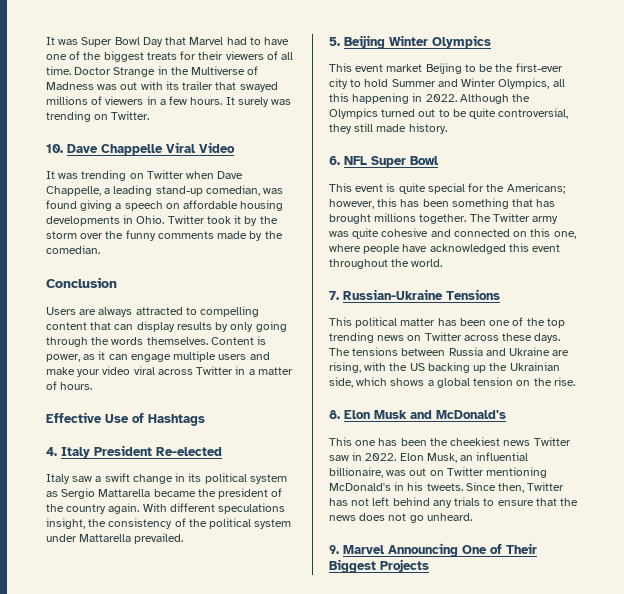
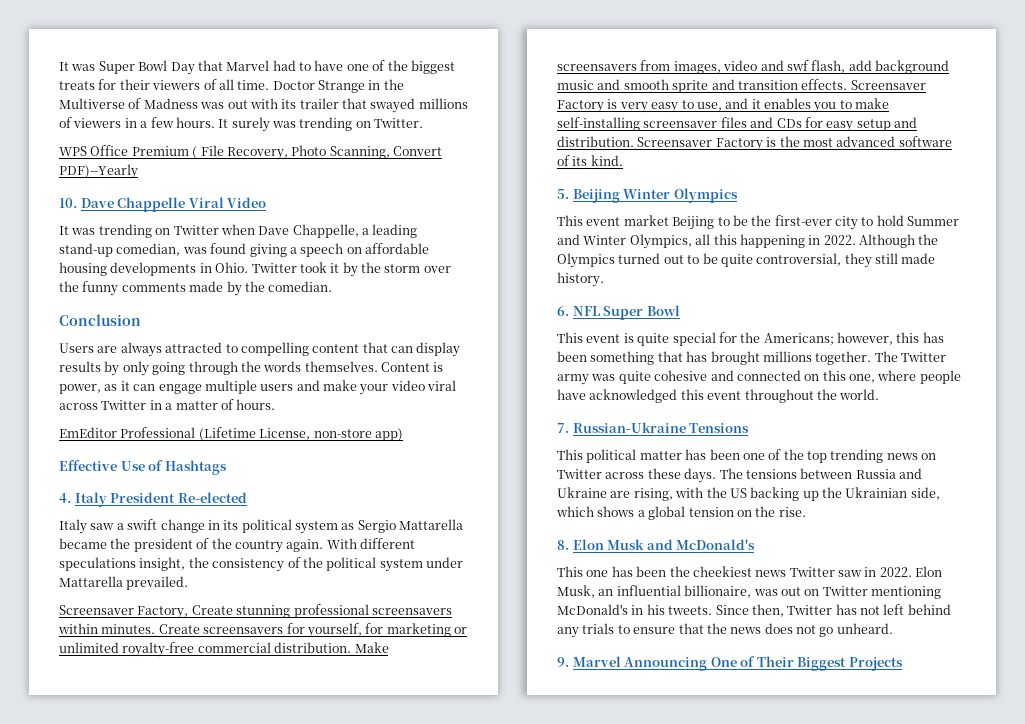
+ WPS Office Premium ( File Recovery, Photo Scanning, Convert PDF)--Yearly
+ EmEditor Professional (Lifetime License, non-store app)
+ Screensaver Factory, Create stunning professional screensavers within minutes. Create screensavers for yourself, for marketing or unlimited royalty-free commercial distribution. Make screensavers from images, video and swf flash, add background music and smooth sprite and transition effects. Screensaver Factory is very easy to use, and it enables you to make self-installing screensaver files and CDs for easy setup and distribution. Screensaver Factory is the most advanced software of its kind.

